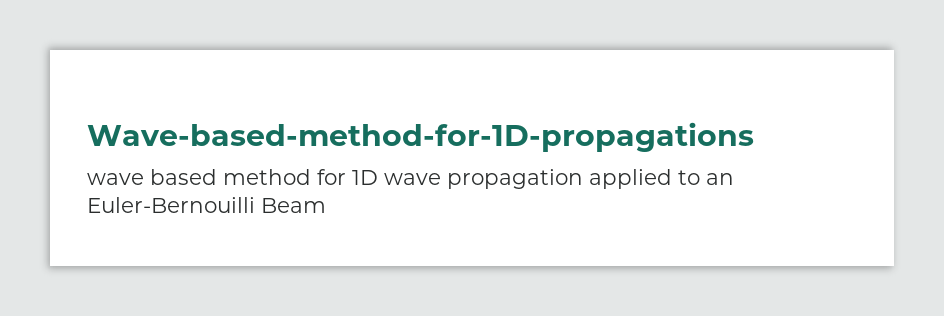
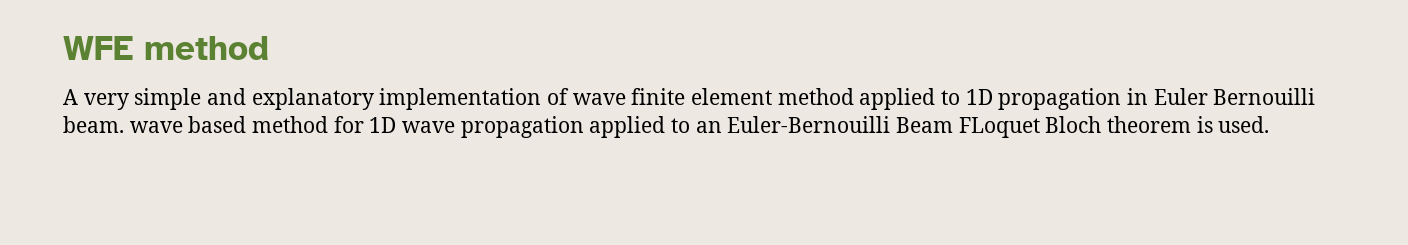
- Wave-based-method-for-1D-propagations
- wave based method for 1D wave propagation applied to an Euler-Bernouilli Beam
+ WFE method
+ A very simple and explanatory implementation of wave finite element method applied to 1D propagation in Euler Bernouilli beam. wave based method for 1D wave propagation applied to an Euler-Bernouilli Beam FLoquet Bloch theorem is used.

